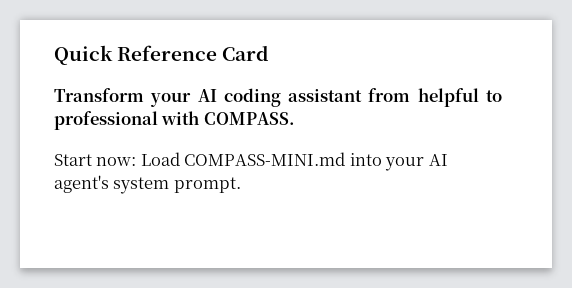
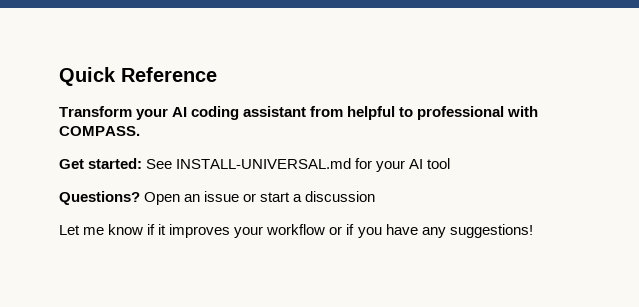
- Quick Reference Card
+ Quick Reference
- Start now: Load COMPASS-MINI.md into your AI agent's system prompt.
+ Get started: See INSTALL-UNIVERSAL.md for your AI tool
+ Questions? Open an issue or start a discussion
+ Let me know if it improves your workflow or if you have any suggestions!

